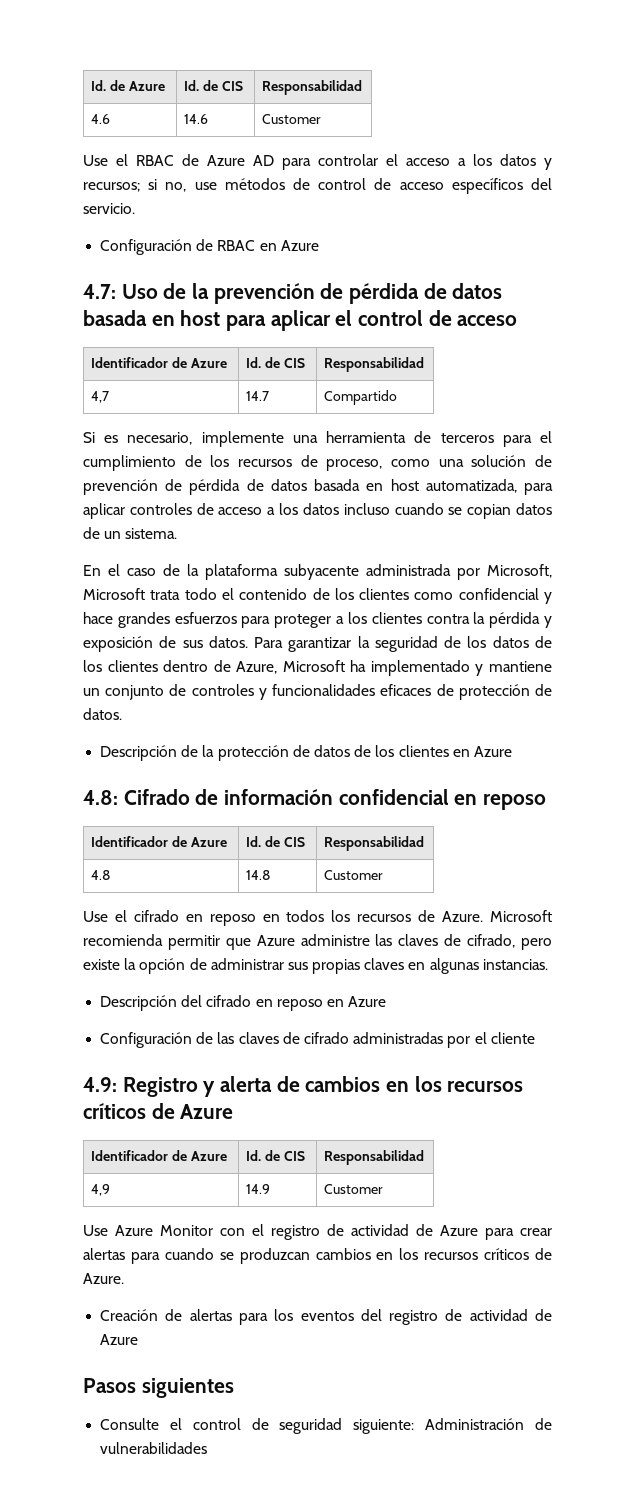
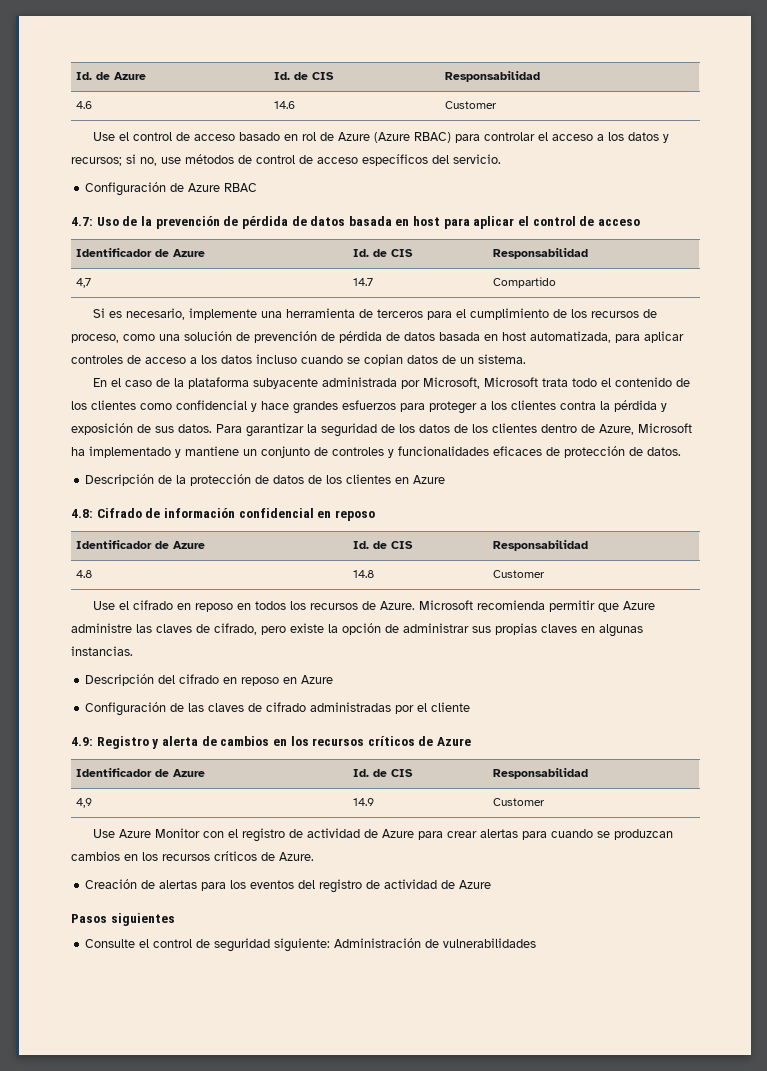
- Use el RBAC de Azure AD para controlar el acceso a los datos y recursos; si no, use métodos de control de acceso específicos del servicio.
+ Use el control de acceso basado en rol de Azure (Azure RBAC) para controlar el acceso a los datos y recursos; si no, use métodos de control de acceso específicos del servicio.
- Configuración de RBAC en Azure
+ Configuración de Azure RBAC

